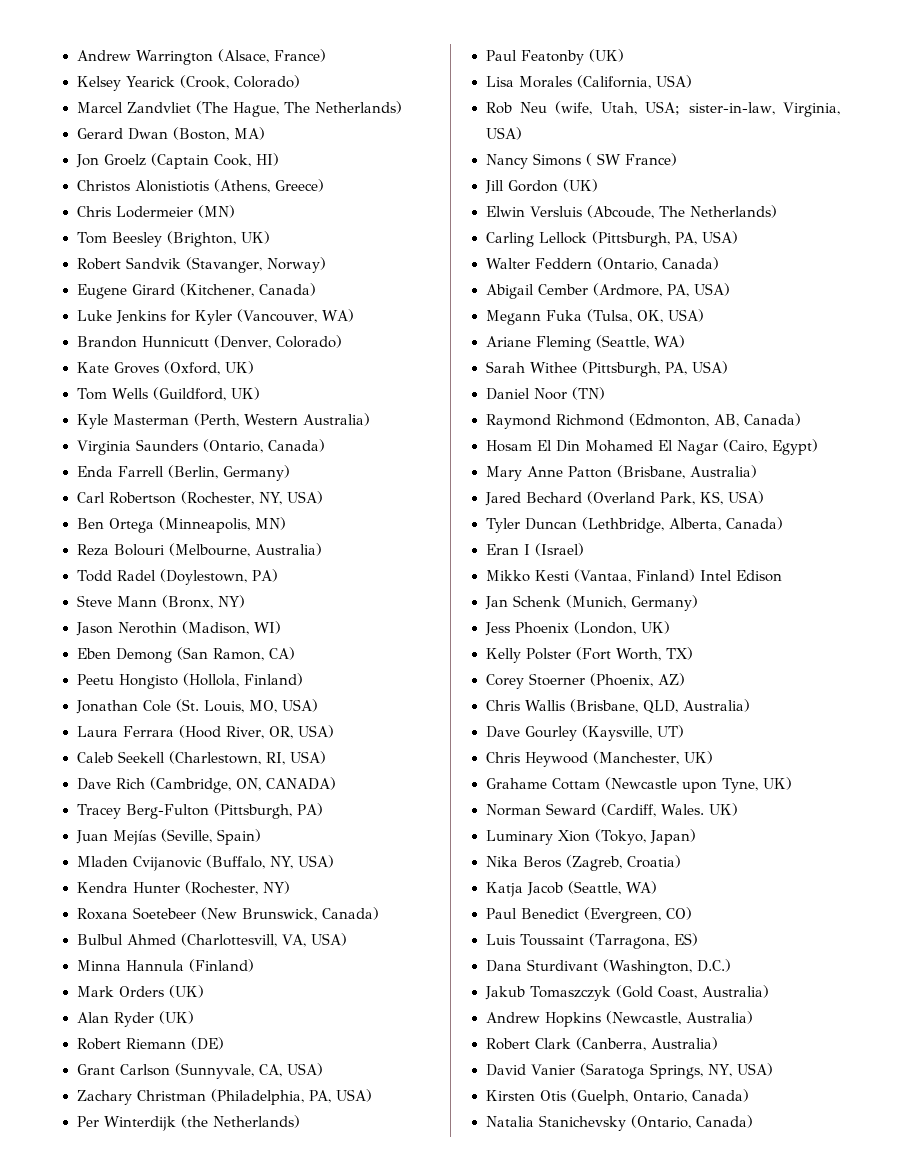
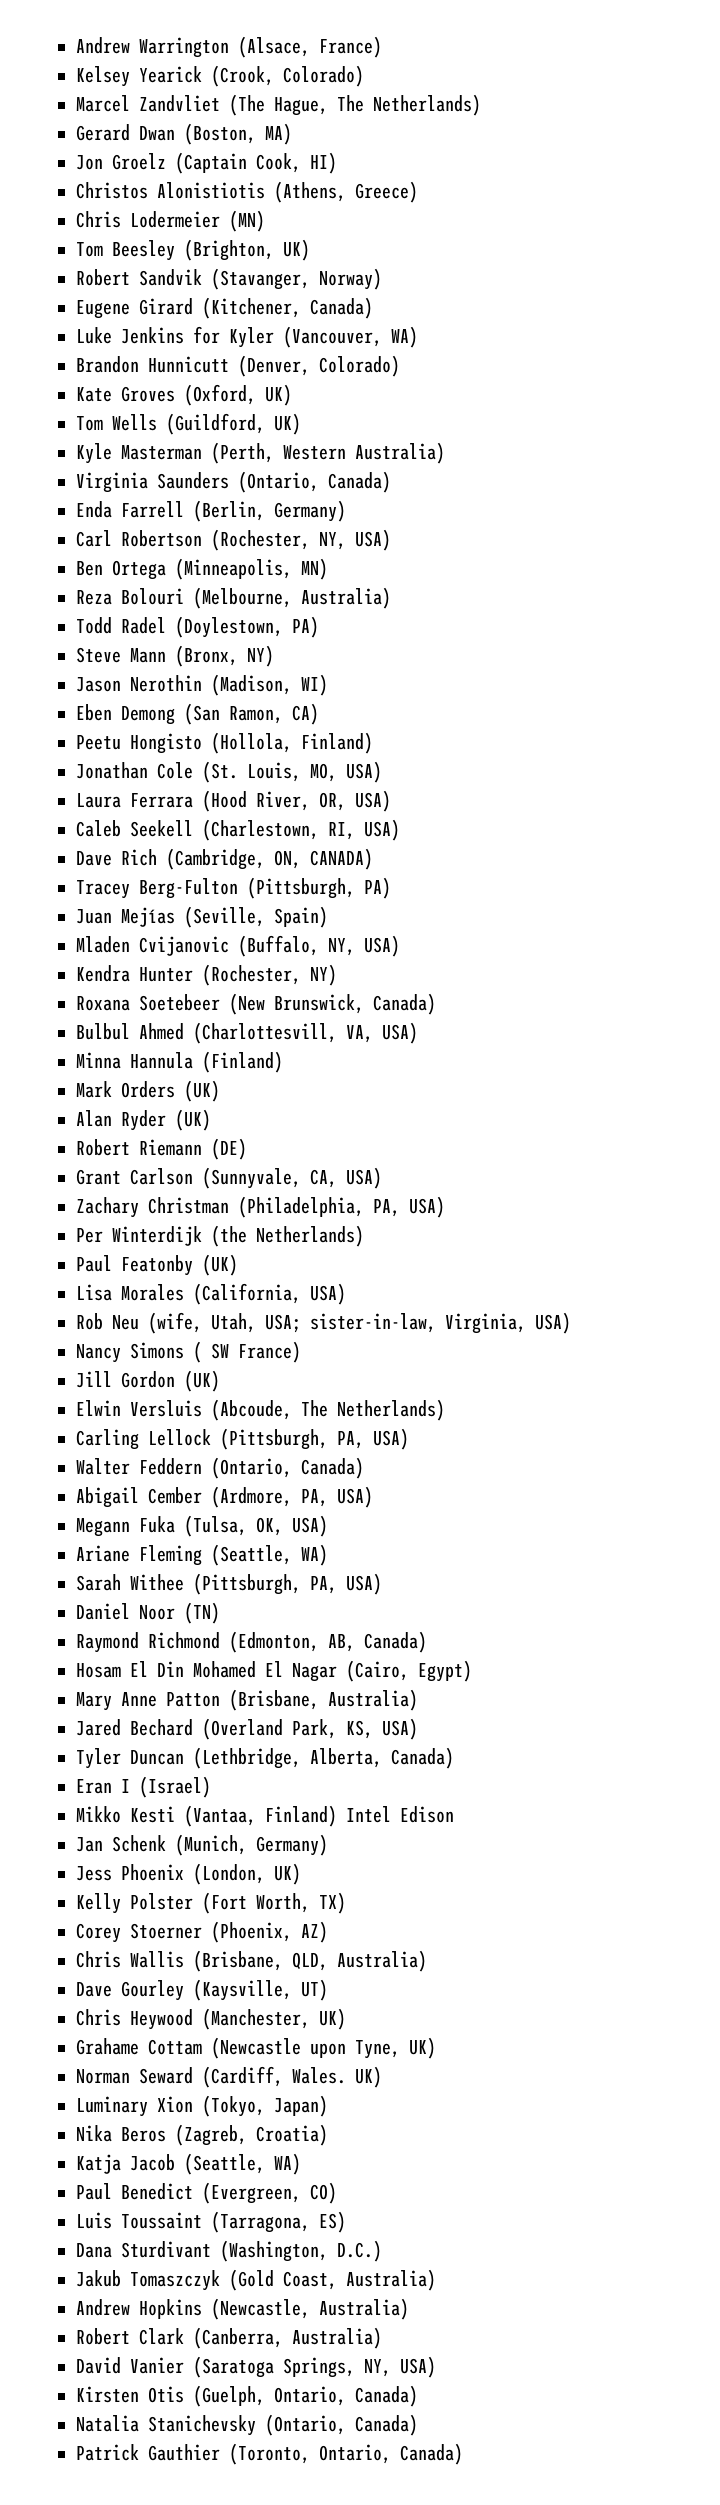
+ Patrick Gauthier (Toronto, Ontario, Canada)

